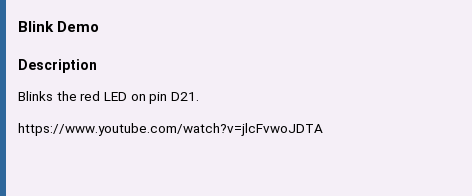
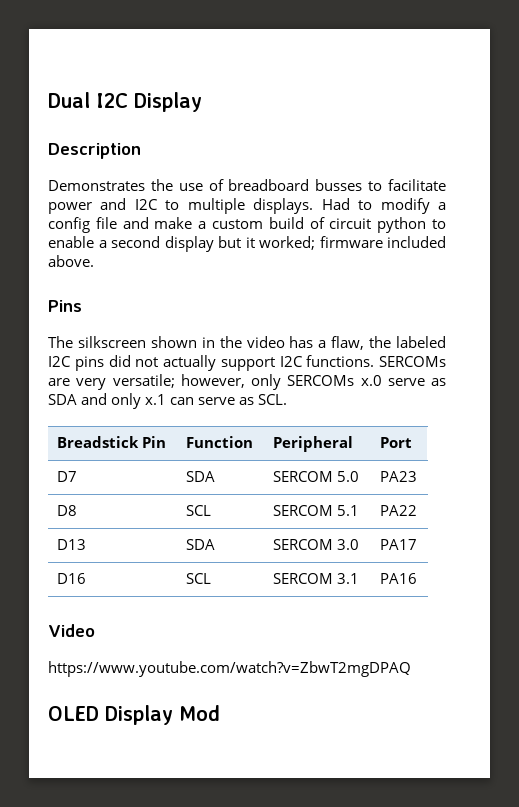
- Blink Demo
+ Dual I2C Display
  Description
- Blinks the red LED on pin D21.
- https://www.youtube.com/watch?v=jlcFvwoJDTA
+ Demonstrates the use of breadboard busses to facilitate power and I2C to multiple displays. Had to modify a config file and make a custom build of circuit python to enable a second display but it worked; firmware included above.
+ Pins
+ The silkscreen shown in the video has a flaw, the labeled I2C pins did not actually support I2C functions. SERCOMs are very versatile; however, only SERCOMs x.0 serve as SDA and only x.1 can serve as SCL.
+ Breadstick Pin | Function | Peripheral | Port
+ D7 | SDA | SERCOM 5.0 | PA23
+ D8 | SCL | SERCOM 5.1 | PA22
+ D13 | SDA | SERCOM 3.0 | PA17
+ D16 | SCL | SERCOM 3.1 | PA16
+ Video
+ https://www.youtube.com/watch?v=ZbwT2mgDPAQ
+ OLED Display Mod

